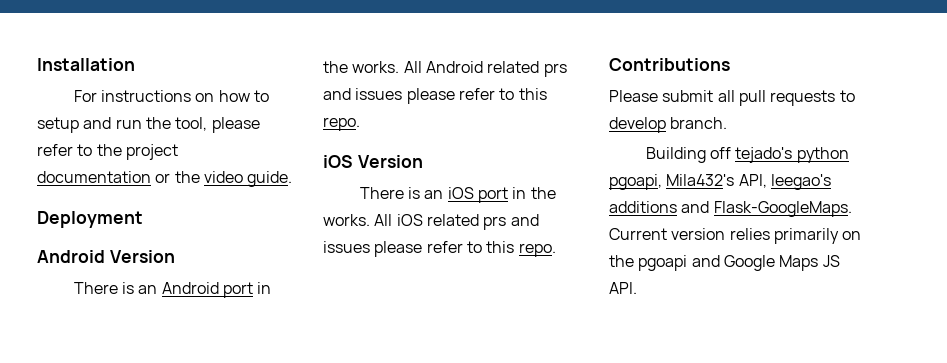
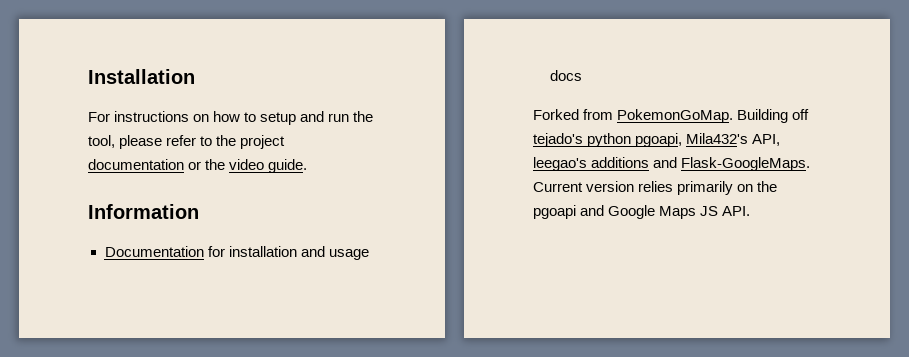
- Deployment
- Android Version
- There is an Android port in the works. All Android related prs and issues please refer to this repo.
- iOS Version
- There is an iOS port in the works. All iOS related prs and issues please refer to this repo.
- Contributions
- Please submit all pull requests to develop branch.
- Building off tejado's python pgoapi, Mila432's API, leegao's additions and Flask-GoogleMaps.
+ Information
+ Documentation for installation and usage docs
+ Forked from PokemonGoMap. Building off tejado's python pgoapi, Mila432's API, leegao's additions and Flask-GoogleMaps.

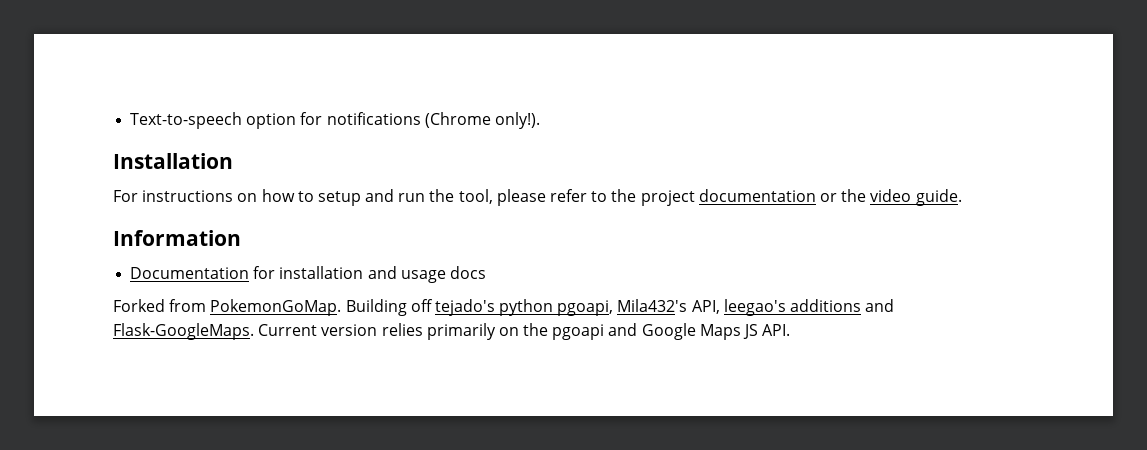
+ Text-to-speech option for notifications (Chrome only!).

